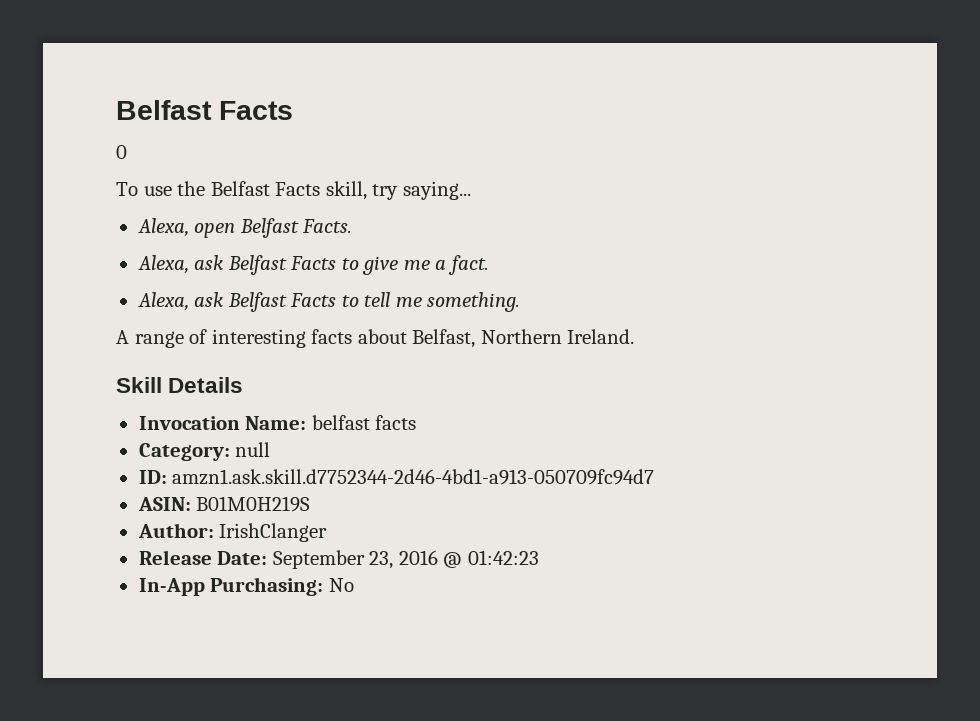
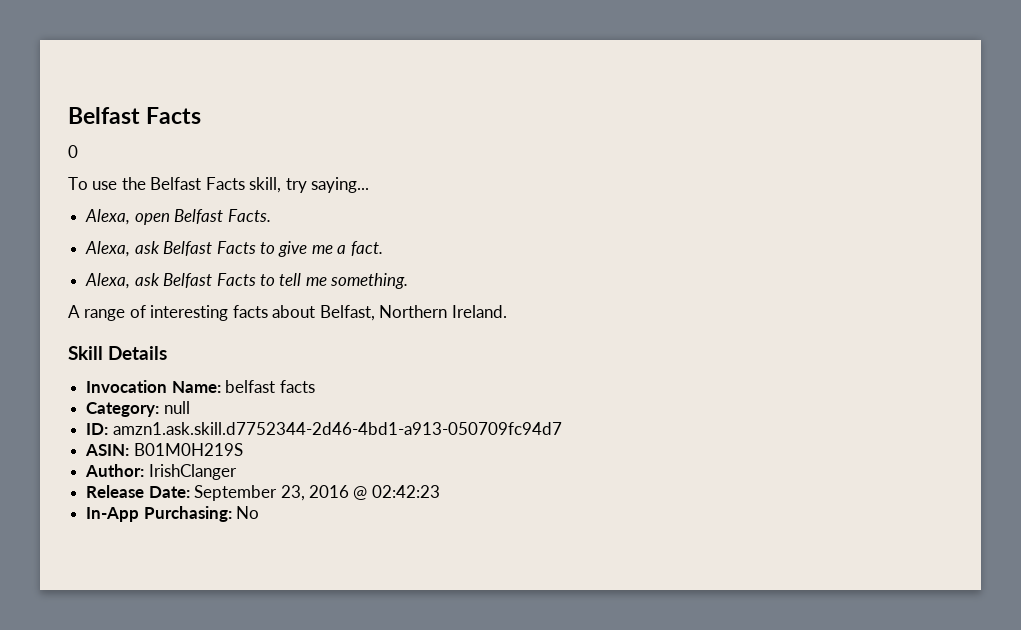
- Release Date: September 23, 2016 @ 01:42:23
+ Release Date: September 23, 2016 @ 02:42:23

